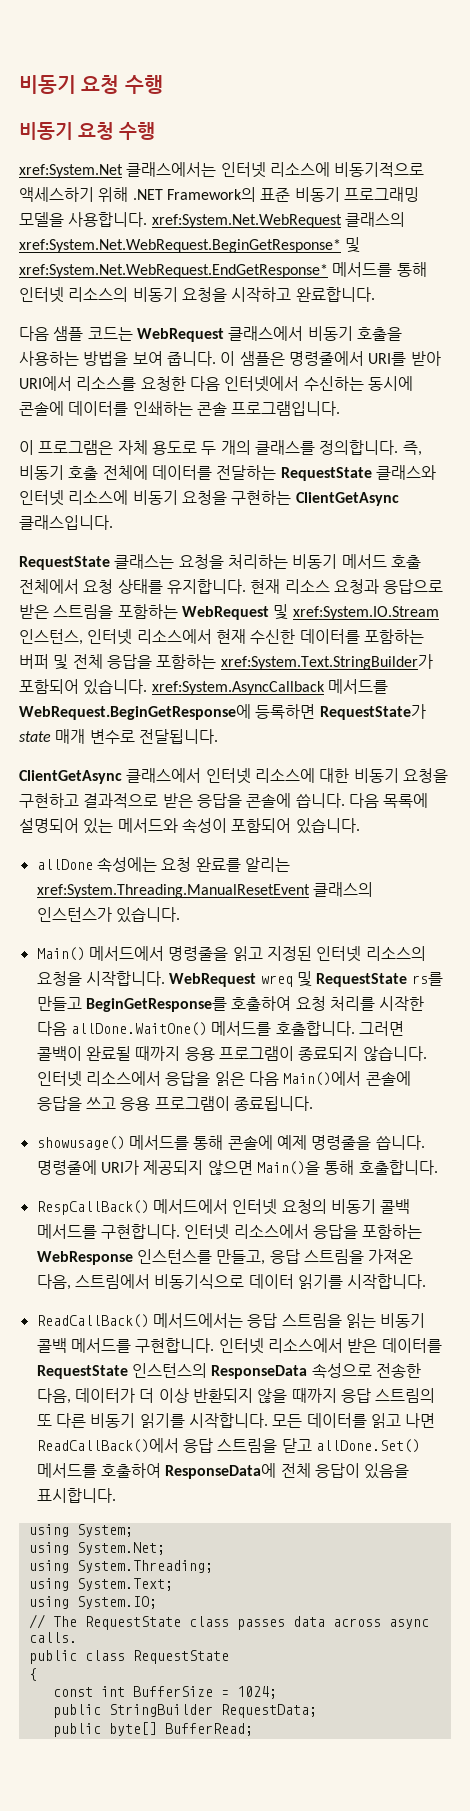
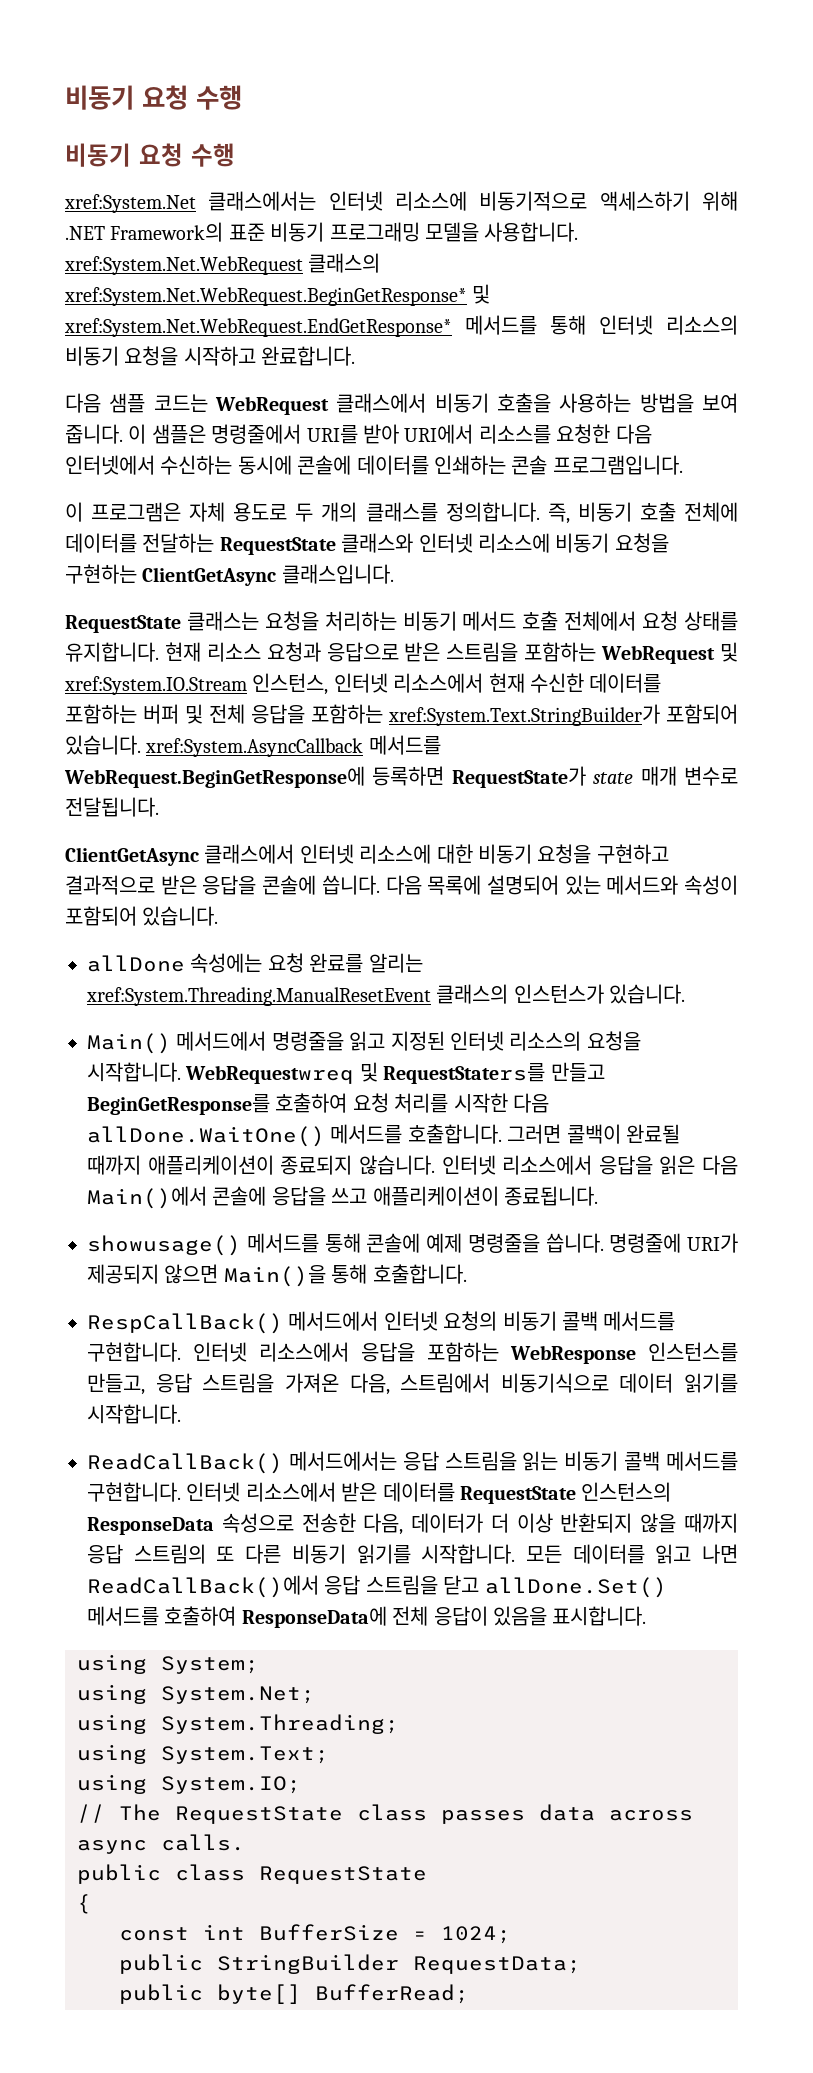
- WebRequest wreq 및 RequestState rs를 만들고 BeginGetResponse를 호출하여 요청 처리를 시작한 다음 allDone.WaitOne() 메서드를 호출합니다.
+ WebRequestwreq 및 RequestStaters를 만들고 BeginGetResponse를 호출하여 요청 처리를 시작한 다음 allDone.WaitOne() 메서드를 호출합니다.
- 그러면 콜백이 완료될 때까지 응용 프로그램이 종료되지 않습니다.
+ 그러면 콜백이 완료될 때까지 애플리케이션이 종료되지 않습니다.
- 인터넷 리소스에서 응답을 읽은 다음 Main()에서 콘솔에 응답을 쓰고 응용 프로그램이 종료됩니다.
+ 인터넷 리소스에서 응답을 읽은 다음 Main()에서 콘솔에 응답을 쓰고 애플리케이션이 종료됩니다.

